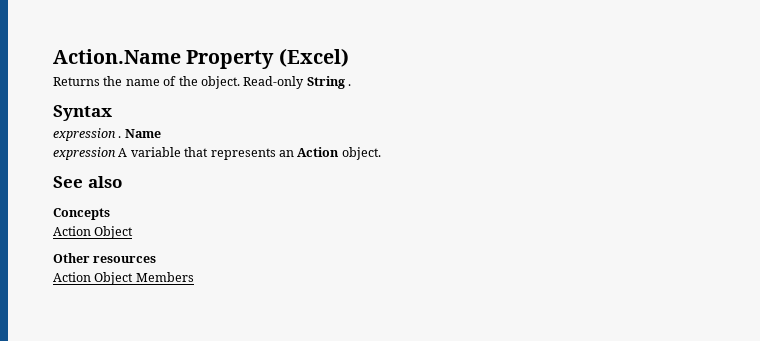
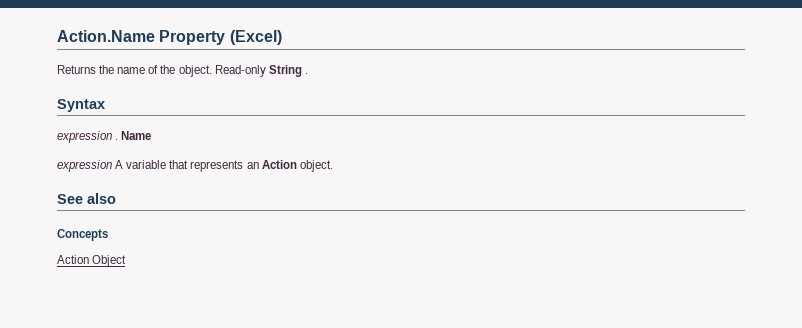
- Other resources
- Action Object Members

